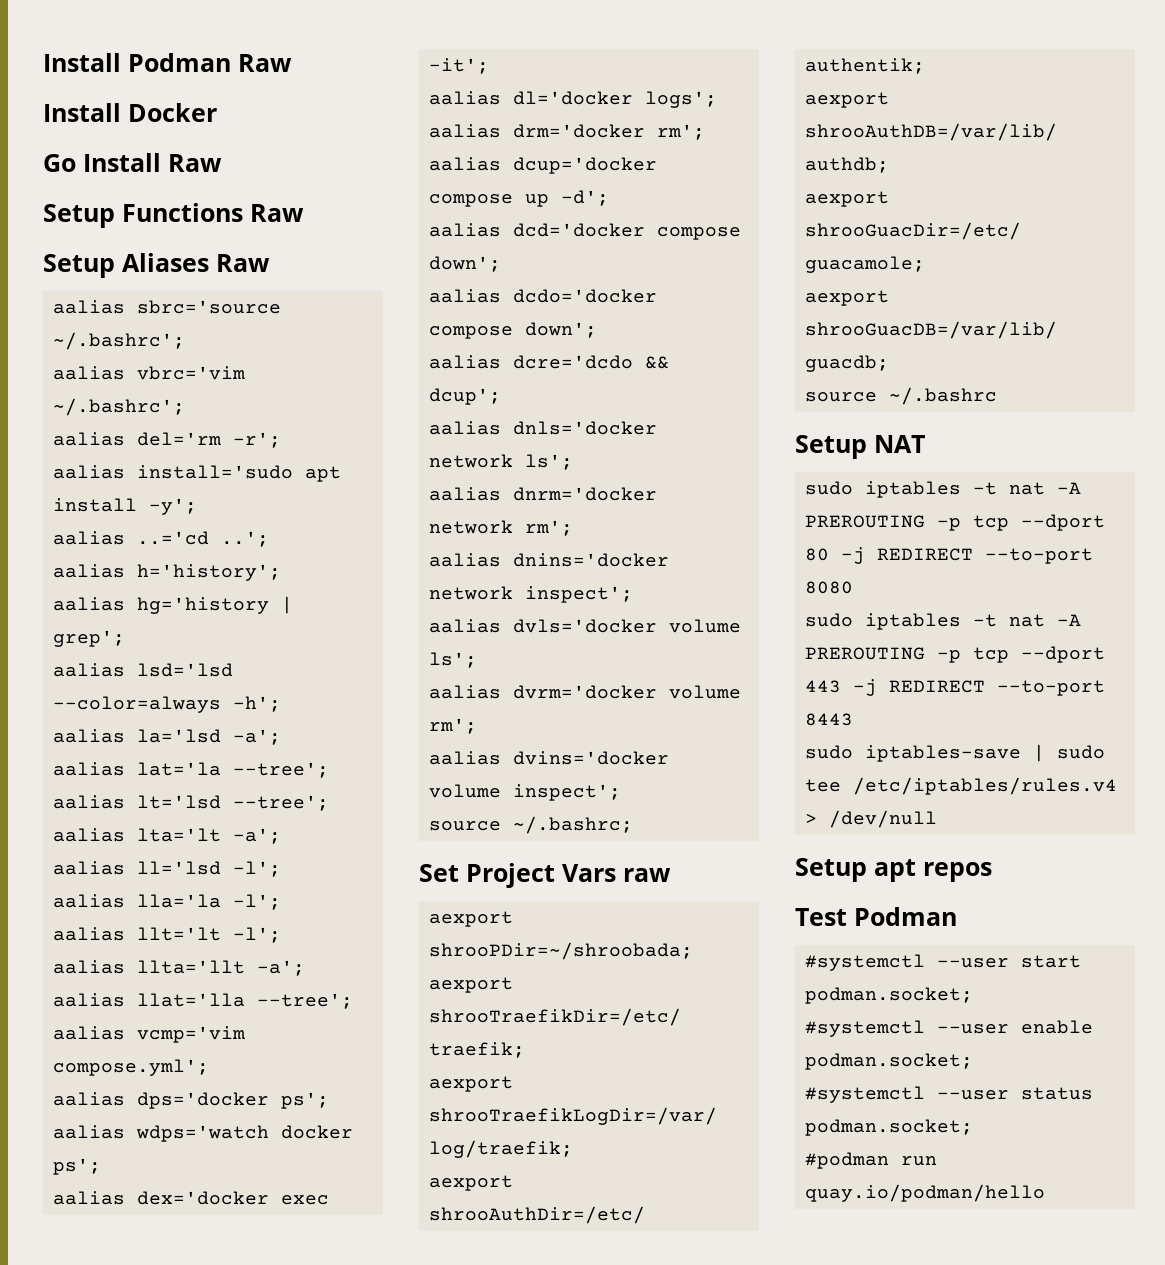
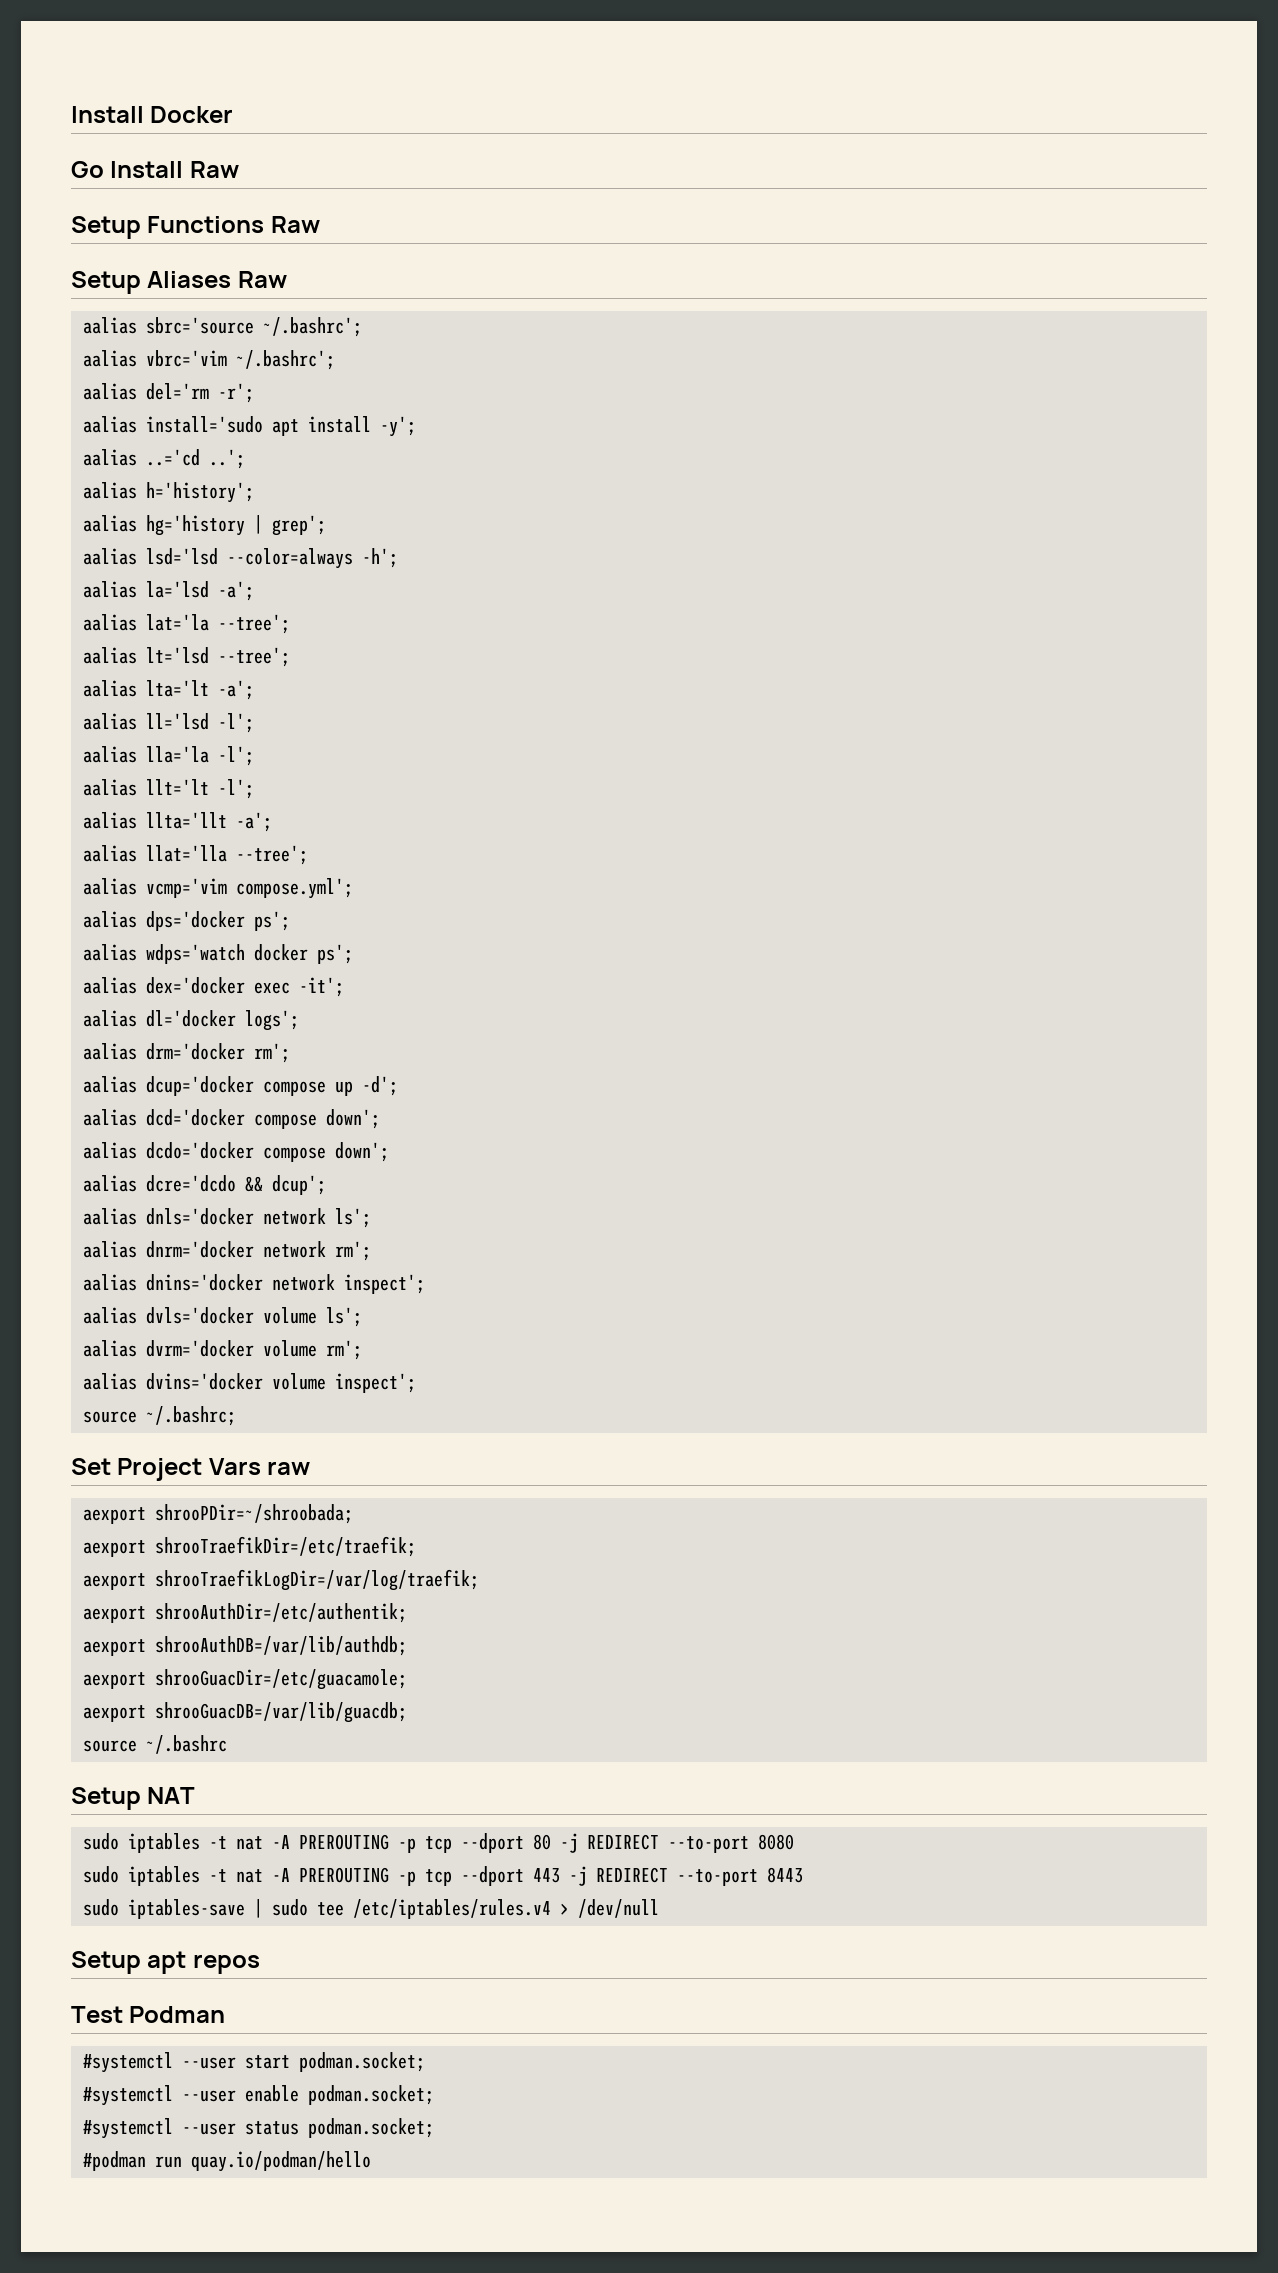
- Install Podman Raw

